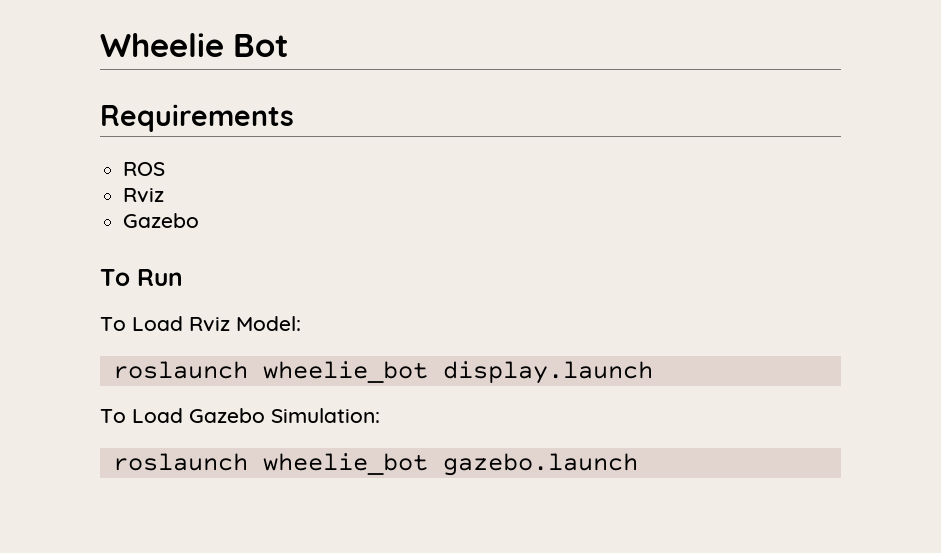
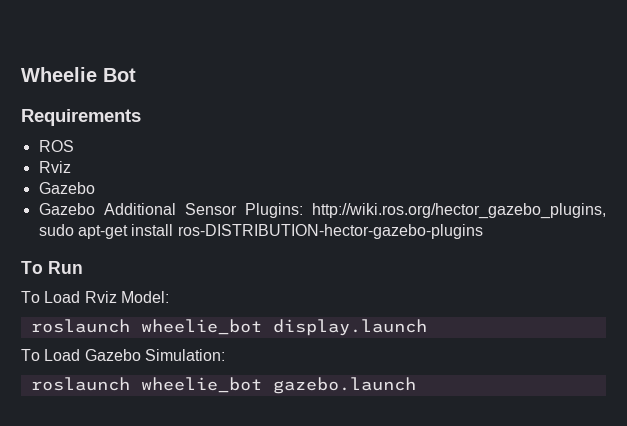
+ Gazebo Additional Sensor Plugins: http://wiki.ros.org/hector_gazebo_plugins, sudo apt-get install ros-DISTRIBUTION-hector-gazebo-plugins

